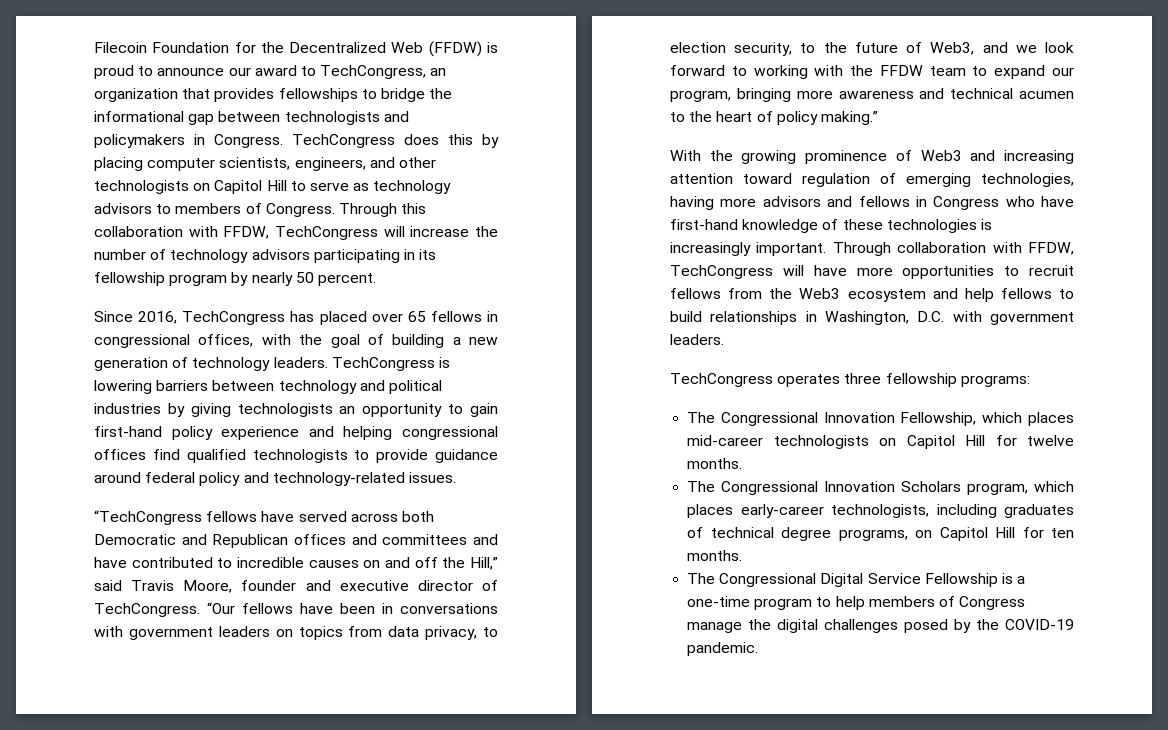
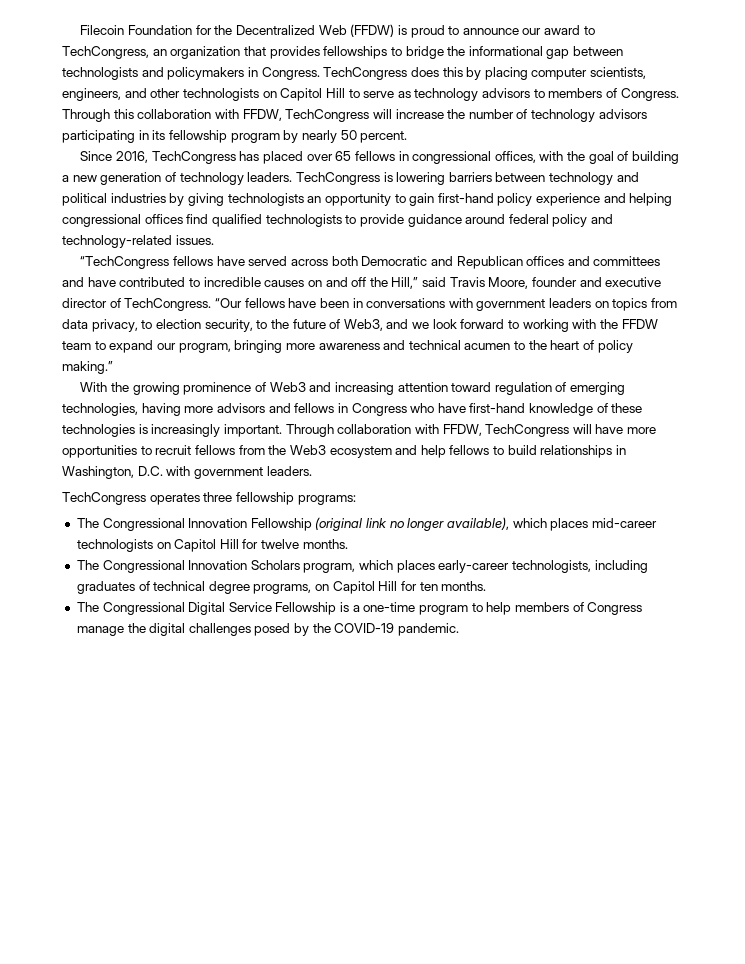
- The Congressional Innovation Fellowship, which places mid-career technologists on Capitol Hill for twelve months.
+ The Congressional Innovation Fellowship (original link no longer available), which places mid-career technologists on Capitol Hill for twelve months.

